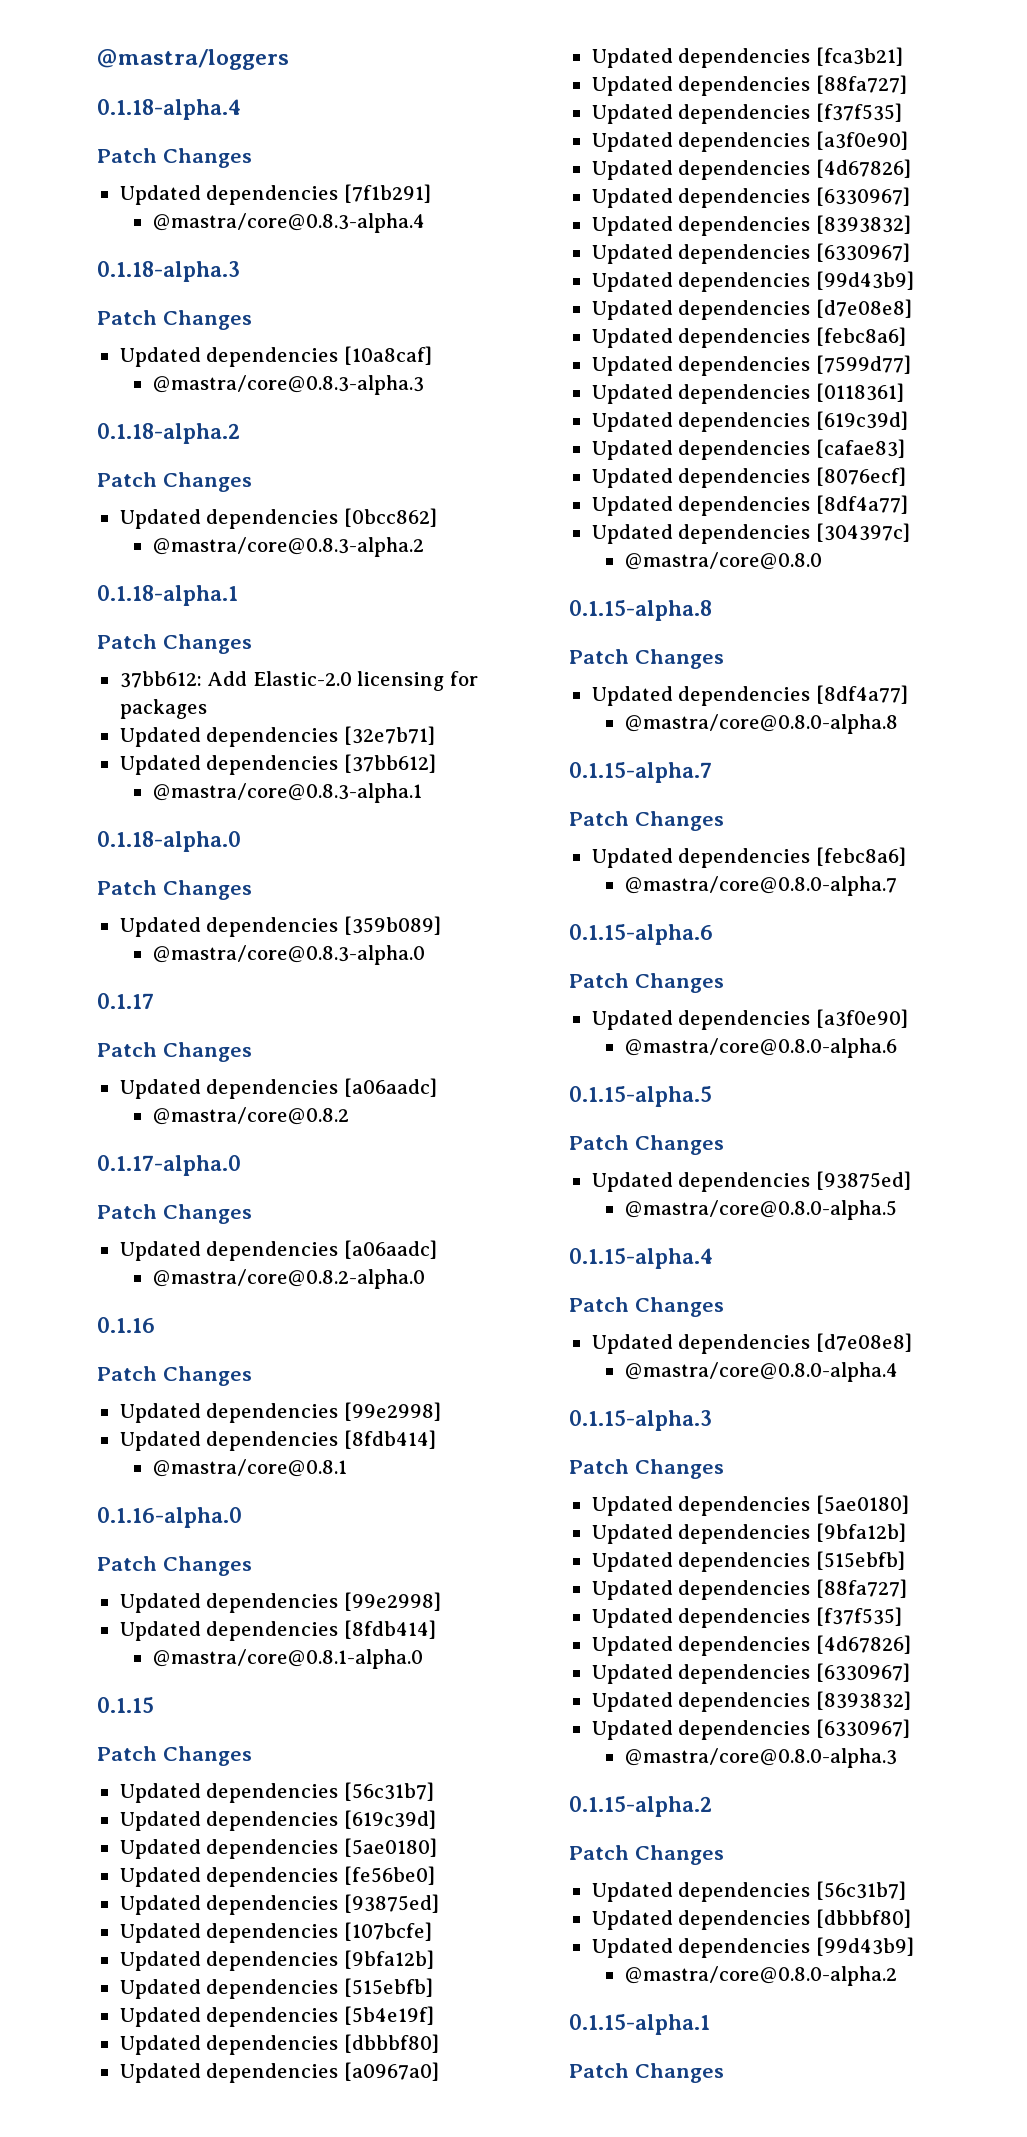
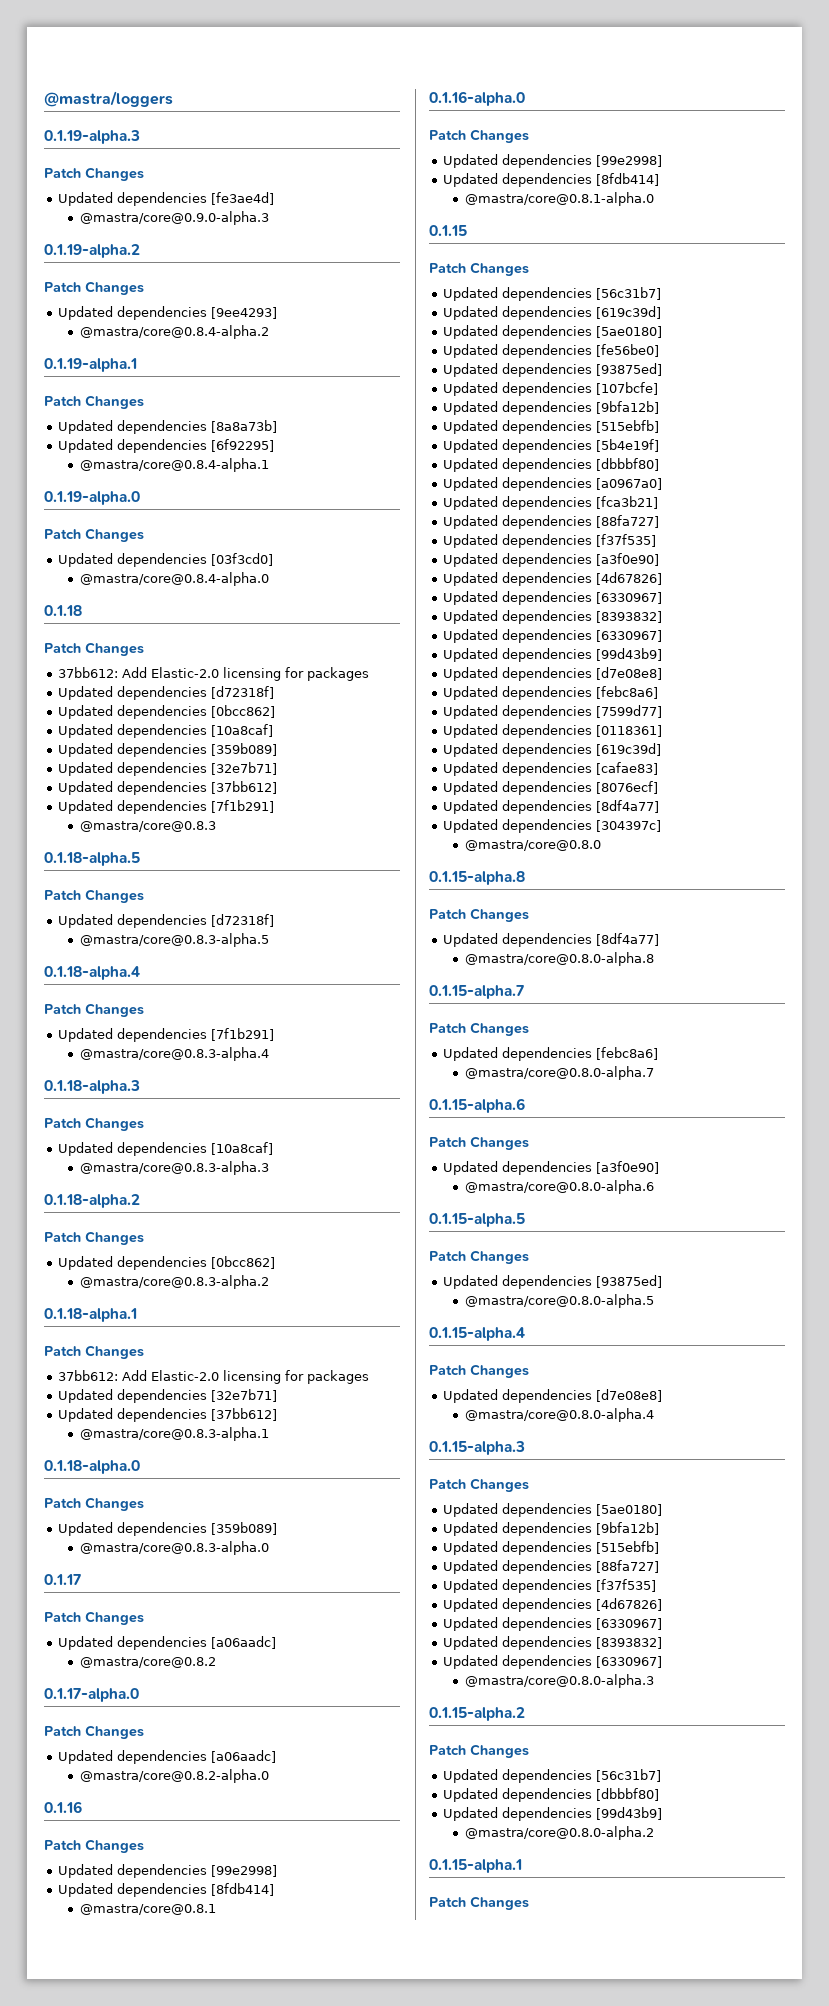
+ 0.1.19-alpha.3
+ Patch Changes
+ Updated dependencies [fe3ae4d]
+ @mastra/core@0.9.0-alpha.3
+ 0.1.19-alpha.2
+ Patch Changes
+ Updated dependencies [9ee4293]
+ @mastra/core@0.8.4-alpha.2
+ 0.1.19-alpha.1
+ Patch Changes
+ Updated dependencies [8a8a73b]
+ Updated dependencies [6f92295]
+ @mastra/core@0.8.4-alpha.1
+ 0.1.19-alpha.0
+ Patch Changes
+ Updated dependencies [03f3cd0]
+ @mastra/core@0.8.4-alpha.0
+ 0.1.18
+ Patch Changes
+ 37bb612: Add Elastic-2.0 licensing for packages
+ Updated dependencies [d72318f]
+ Updated dependencies [0bcc862]
+ Updated dependencies [10a8caf]
+ Updated dependencies [359b089]
+ Updated dependencies [32e7b71]
+ Updated dependencies [37bb612]
+ Updated dependencies [7f1b291]
+ @mastra/core@0.8.3
+ 0.1.18-alpha.5
+ Patch Changes
+ Updated dependencies [d72318f]
+ @mastra/core@0.8.3-alpha.5

